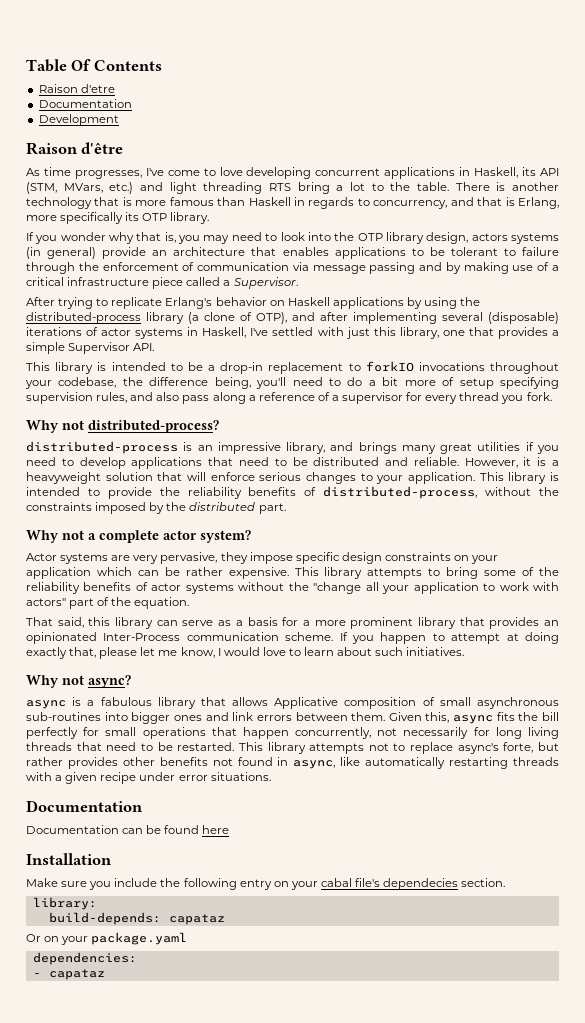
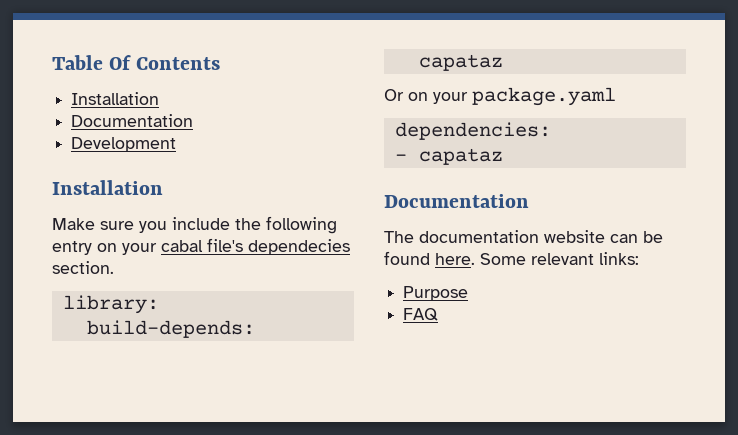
  Table Of Contents
- Raison d'etre
+ Installation
- Raison d'être
- As time progresses, I've come to love developing concurrent applications in Haskell, its API (STM, MVars, etc.) and light threading RTS bring a lot to the table. There is another technology that is more famous than Haskell in regards to concurrency, and that is Erlang, more specifically its OTP library.
- If you wonder why that is, you may need to look into the OTP library design, actors systems (in general) provide an architecture that enables applications to be tolerant to failure through the enforcement of communication via message passing and by making use of a critical infrastructure piece called a Supervisor.
- After trying to replicate Erlang's behavior on Haskell applications by using the distributed-process library (a clone of OTP), and after implementing several (disposable) iterations of actor systems in Haskell, I've settled with just this library, one that provides a simple Supervisor API.
- This library is intended to be a drop-in replacement to forkIO invocations throughout your codebase, the difference being, you'll need to do a bit more of setup specifying supervision rules, and also pass along a reference of a supervisor for every thread you fork.
- Why not distributed-process?
- distributed-process is an impressive library, and brings many great utilities if you need to develop applications that need to be distributed and reliable. However, it is a heavyweight solution that will enforce serious changes to your application. This library is intended to provide the reliability benefits of distributed-process, without the constraints imposed by the distributed part.
- Why not a complete actor system?
- Actor systems are very pervasive, they impose specific design constraints on your application which can be rather expensive. This library attempts to bring some of the reliability benefits of actor systems without the "change all your application to work with actors" part of the equation.
- That said, this library can serve as a basis for a more prominent library that provides an opinionated Inter-Process communication scheme. If you happen to attempt at doing exactly that, please let me know, I would love to learn about such initiatives.
- Why not async?
- async is a fabulous library that allows Applicative composition of small asynchronous sub-routines into bigger ones and link errors between them. Given this, async fits the bill perfectly for small operations that happen concurrently, not necessarily for long living threads that need to be restarted. This library attempts not to replace async's forte, but rather provides other benefits not found in async, like automatically restarting threads with a given recipe under error situations.
- Documentation
- Documentation can be found here
  - capataz
+ Documentation
+ The documentation website can be found here. Some relevant links:
+ Purpose
+ FAQ

